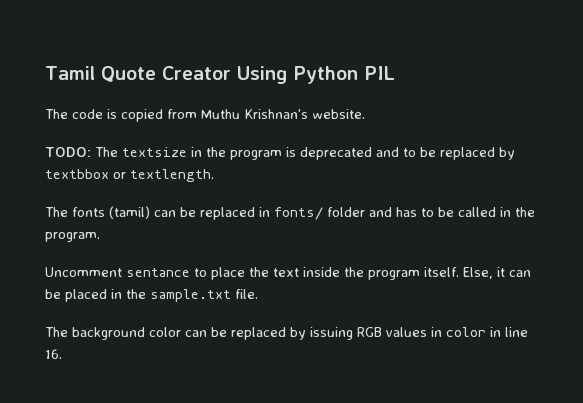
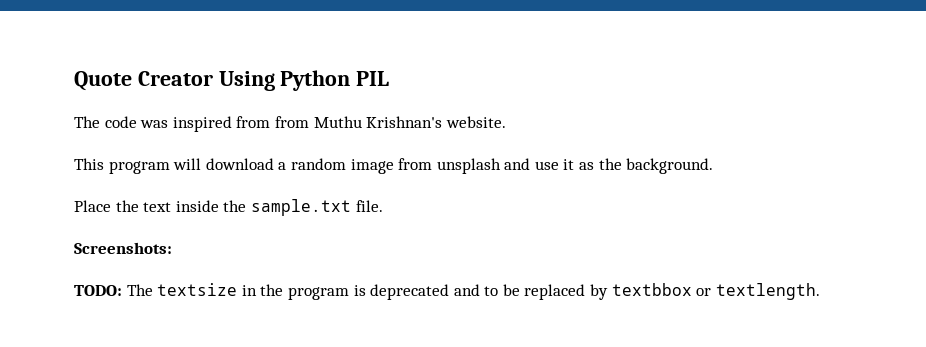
- Tamil Quote Creator Using Python PIL
+ Quote Creator Using Python PIL
- The code is copied from Muthu Krishnan's website.
+ The code was inspired from from Muthu Krishnan's website.
+ This program will download a random image from unsplash and use it as the background.
+ Place the text inside the sample.txt file.
+ Screenshots:
- The fonts (tamil) can be replaced in fonts/ folder and has to be called in the program.
- Uncomment sentance to place the text inside the program itself. Else, it can be placed in the sample.txt file.
- The background color can be replaced by issuing RGB values in color in line 16.

